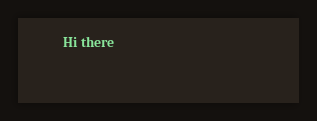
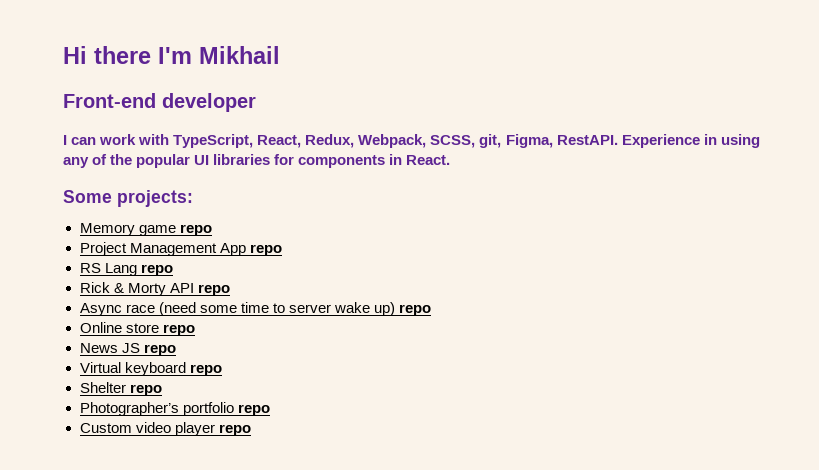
- Hi there
+ Hi there I'm Mikhail
+ Front-end developer
+ I can work with TypeScript, React, Redux, Webpack, SCSS, git, Figma, RestAPI. Experience in using any of the popular UI libraries for components in React.
+ Some projects:
+ Memory game repo
+ Project Management App repo
+ RS Lang repo
+ Rick & Morty API repo
+ Async race (need some time to server wake up) repo
+ Online store repo
+ News JS repo
+ Virtual keyboard repo
+ Shelter repo
+ Photographer’s portfolio repo
+ Custom video player repo

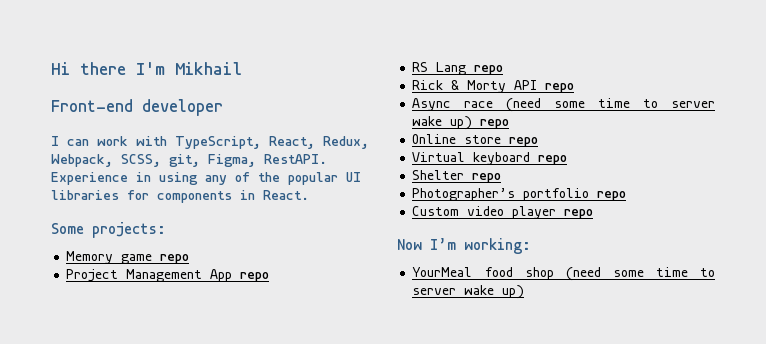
- News JS repo
+ Now I’m working:
+ YourMeal food shop (need some time to server wake up)

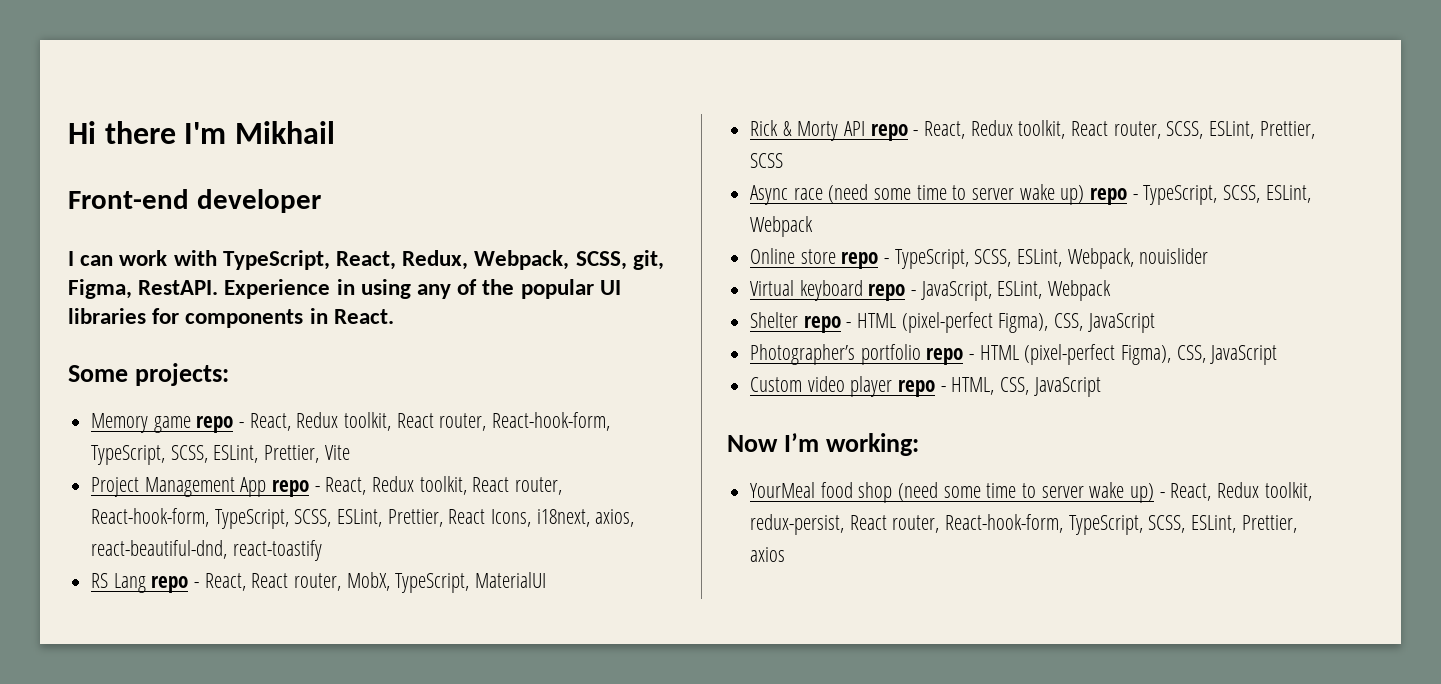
- Memory game repo
- Project Management App repo
- RS Lang repo
+ Memory game repo - React, Redux toolkit, React router, React-hook-form, TypeScript, SCSS, ESLint, Prettier, Vite
+ Project Management App repo - React, Redux toolkit, React router, React-hook-form, TypeScript, SCSS, ESLint, Prettier, React Icons, i18next, axios, react-beautiful-dnd, react-toastify
+ RS Lang repo - React, React router, MobX, TypeScript, MaterialUI
- Rick & Morty API repo
+ Rick & Morty API repo - React, Redux toolkit, React router, SCSS, ESLint, Prettier, SCSS
- Async race (need some time to server wake up) repo
- Online store repo
- Virtual keyboard repo
- Shelter repo
- Photographer’s portfolio repo
+ Async race (need some time to server wake up) repo - TypeScript, SCSS, ESLint, Webpack
+ Online store repo - TypeScript, SCSS, ESLint, Webpack, nouislider
+ Virtual keyboard repo - JavaScript, ESLint, Webpack
+ Shelter repo - HTML (pixel-perfect Figma), CSS, JavaScript
+ Photographer’s portfolio repo - HTML (pixel-perfect Figma), CSS, JavaScript
- Custom video player repo
+ Custom video player repo - HTML, CSS, JavaScript
- YourMeal food shop (need some time to server wake up)
+ YourMeal food shop (need some time to server wake up) - React, Redux toolkit, redux-persist, React router, React-hook-form, TypeScript, SCSS, ESLint, Prettier, axios

